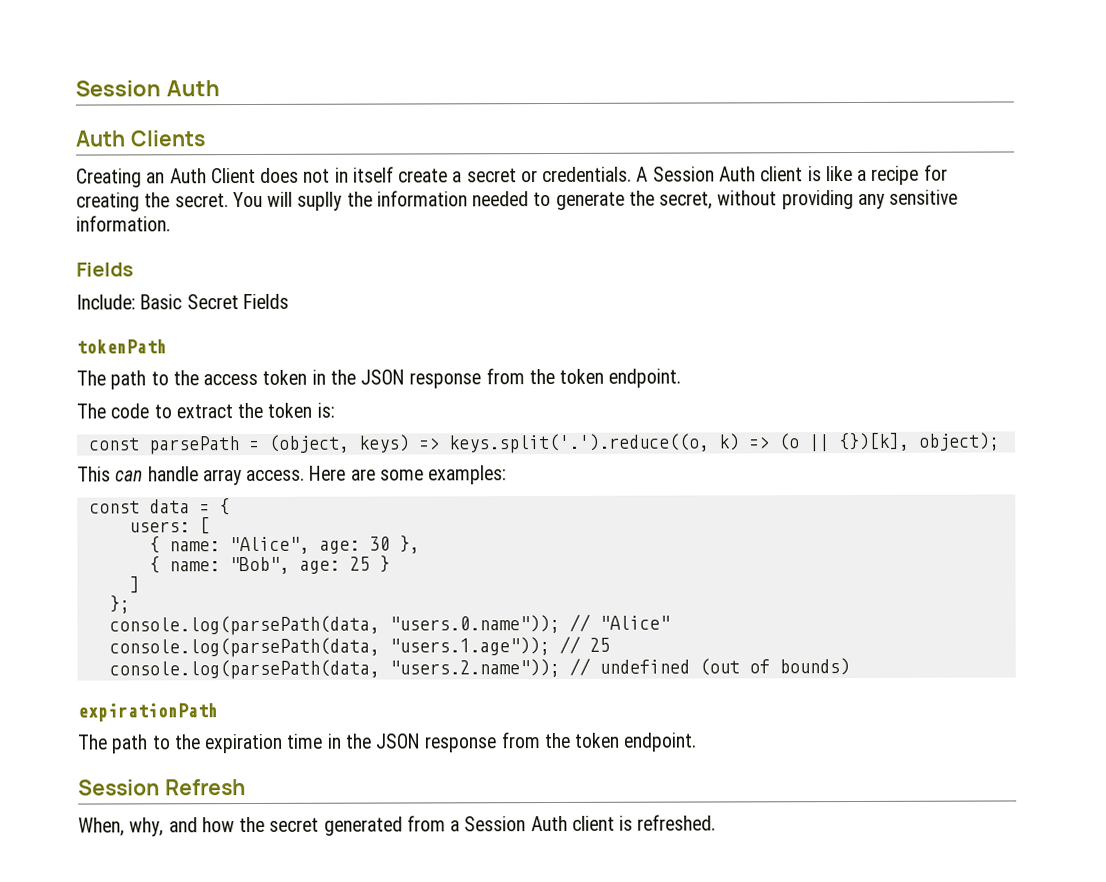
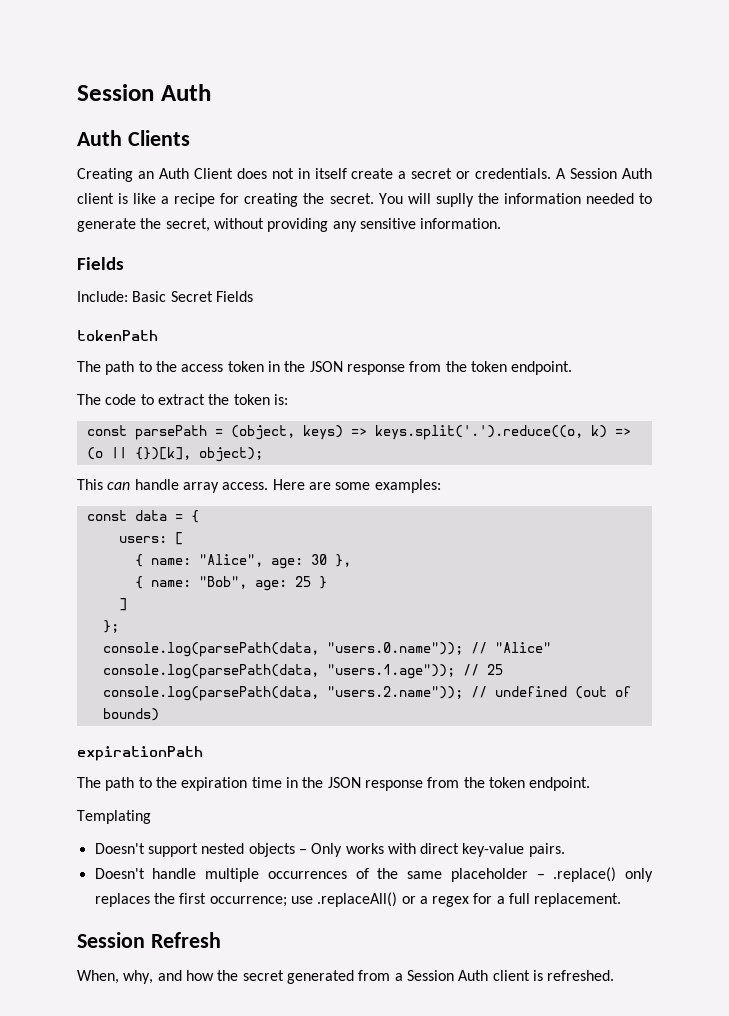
+ Templating
+ Doesn't support nested objects – Only works with direct key-value pairs.
+ Doesn't handle multiple occurrences of the same placeholder – .replace() only replaces the first occurrence; use .replaceAll() or a regex for a full replacement.

